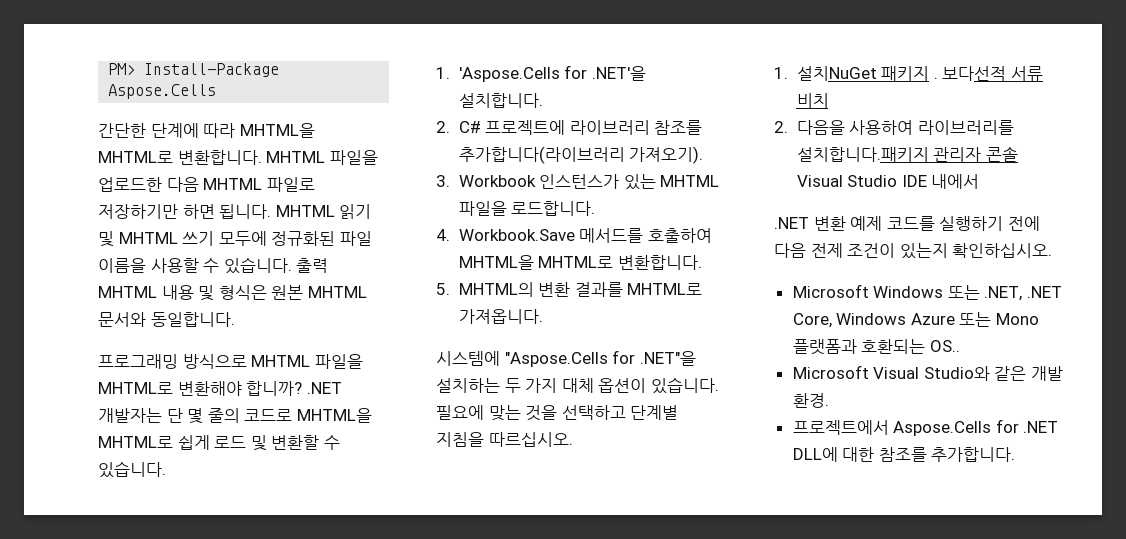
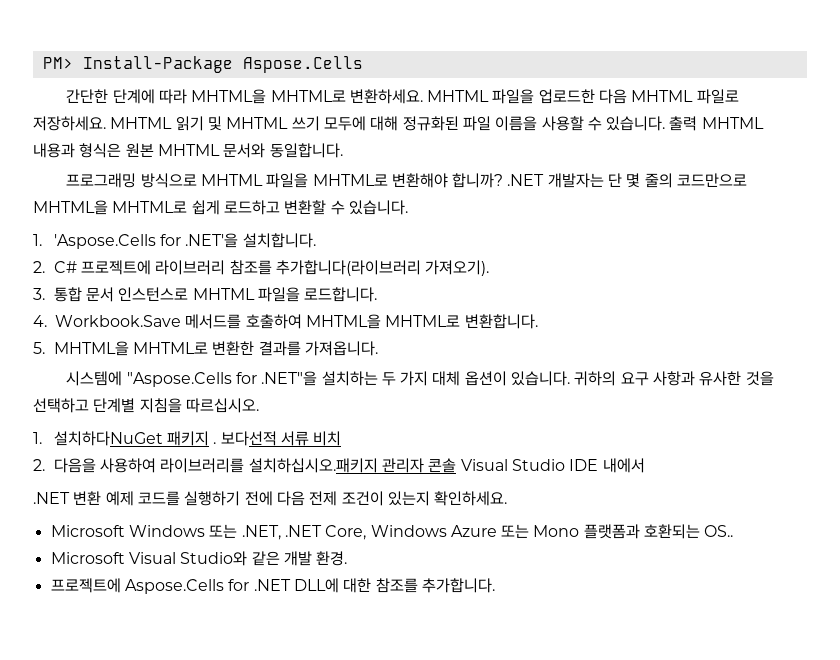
- 간단한 단계에 따라 MHTML을 MHTML로 변환합니다.
+ 간단한 단계에 따라 MHTML을 MHTML로 변환하세요.
- MHTML 파일을 업로드한 다음 MHTML 파일로 저장하기만 하면 됩니다.
+ MHTML 파일을 업로드한 다음 MHTML 파일로 저장하세요.
- MHTML 읽기 및 MHTML 쓰기 모두에 정규화된 파일 이름을 사용할 수 있습니다.
+ MHTML 읽기 및 MHTML 쓰기 모두에 대해 정규화된 파일 이름을 사용할 수 있습니다.
- 출력 MHTML 내용 및 형식은 원본 MHTML 문서와 동일합니다.
+ 출력 MHTML 내용과 형식은 원본 MHTML 문서와 동일합니다.
- 프로그래밍 방식으로 MHTML 파일을 MHTML로 변환해야 합니까? .NET 개발자는 단 몇 줄의 코드로 MHTML을 MHTML로 쉽게 로드 및 변환할 수 있습니다.
+ 프로그래밍 방식으로 MHTML 파일을 MHTML로 변환해야 합니까? .NET 개발자는 단 몇 줄의 코드만으로 MHTML을 MHTML로 쉽게 로드하고 변환할 수 있습니다.
- 3. Workbook 인스턴스가 있는 MHTML 파일을 로드합니다.
+ 3. 통합 문서 인스턴스로 MHTML 파일을 로드합니다.
- 5. MHTML의 변환 결과를 MHTML로 가져옵니다.
+ 5. MHTML을 MHTML로 변환한 결과를 가져옵니다.
- 필요에 맞는 것을 선택하고 단계별 지침을 따르십시오.
+ 귀하의 요구 사항과 유사한 것을 선택하고 단계별 지침을 따르십시오.
- 1. 설치NuGet 패키지 .
+ 1. 설치하다NuGet 패키지 .
- 2. 다음을 사용하여 라이브러리를 설치합니다.패키지 관리자 콘솔 Visual Studio IDE 내에서
+ 2. 다음을 사용하여 라이브러리를 설치하십시오.패키지 관리자 콘솔 Visual Studio IDE 내에서
- .NET 변환 예제 코드를 실행하기 전에 다음 전제 조건이 있는지 확인하십시오.
+ .NET 변환 예제 코드를 실행하기 전에 다음 전제 조건이 있는지 확인하세요.
- 프로젝트에서 Aspose.Cells for .NET DLL에 대한 참조를 추가합니다.
+ 프로젝트에 Aspose.Cells for .NET DLL에 대한 참조를 추가합니다.

